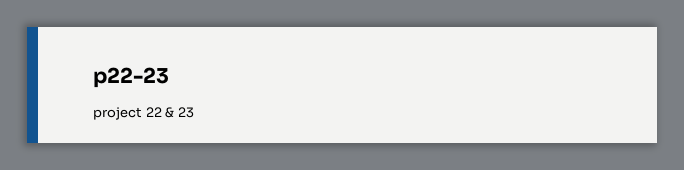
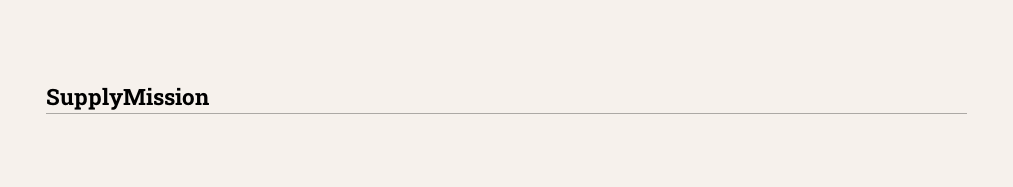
- p22-23
- project 22 & 23
+ SupplyMission

